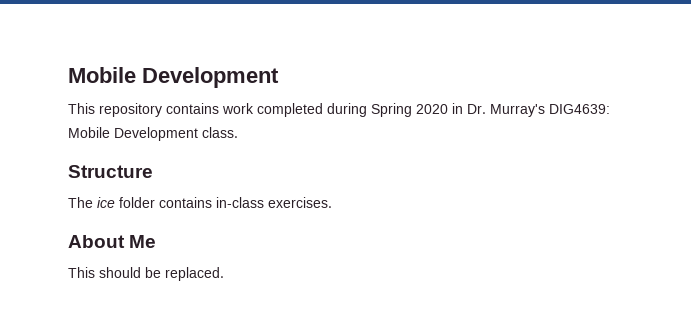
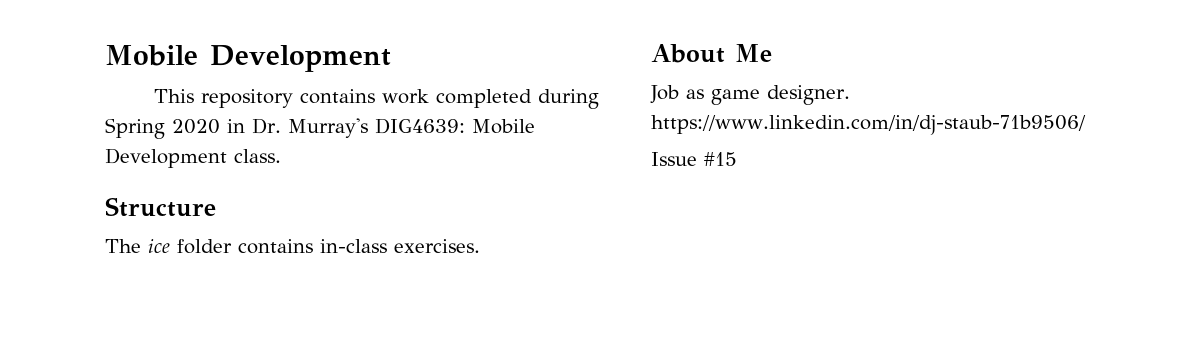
- This should be replaced.
+ Job as game designer. https://www.linkedin.com/in/dj-staub-71b9506/
+ Issue #15

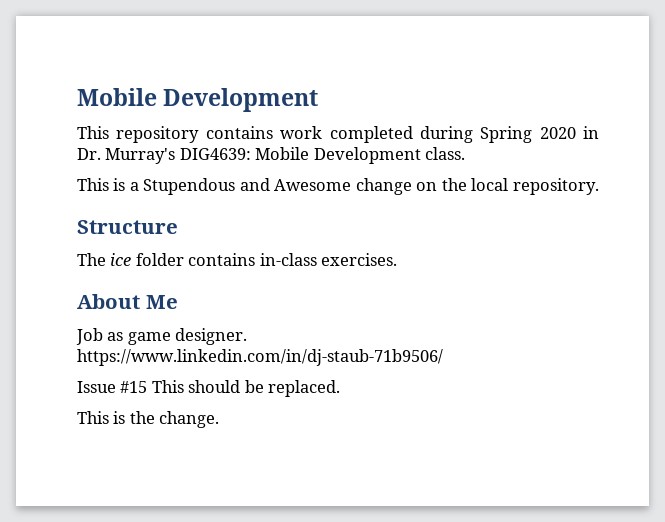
+ This is a Stupendous and Awesome change on the local repository.
- Issue #15
+ Issue #15 This should be replaced.
+ This is the change.

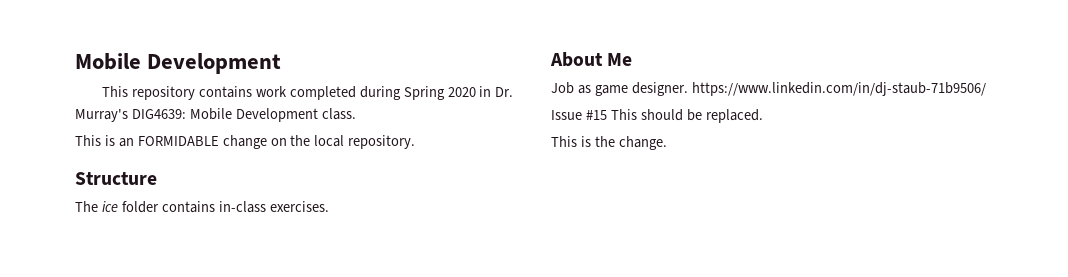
- This is a Stupendous and Awesome change on the local repository.
+ This is an FORMIDABLE change on the local repository.

